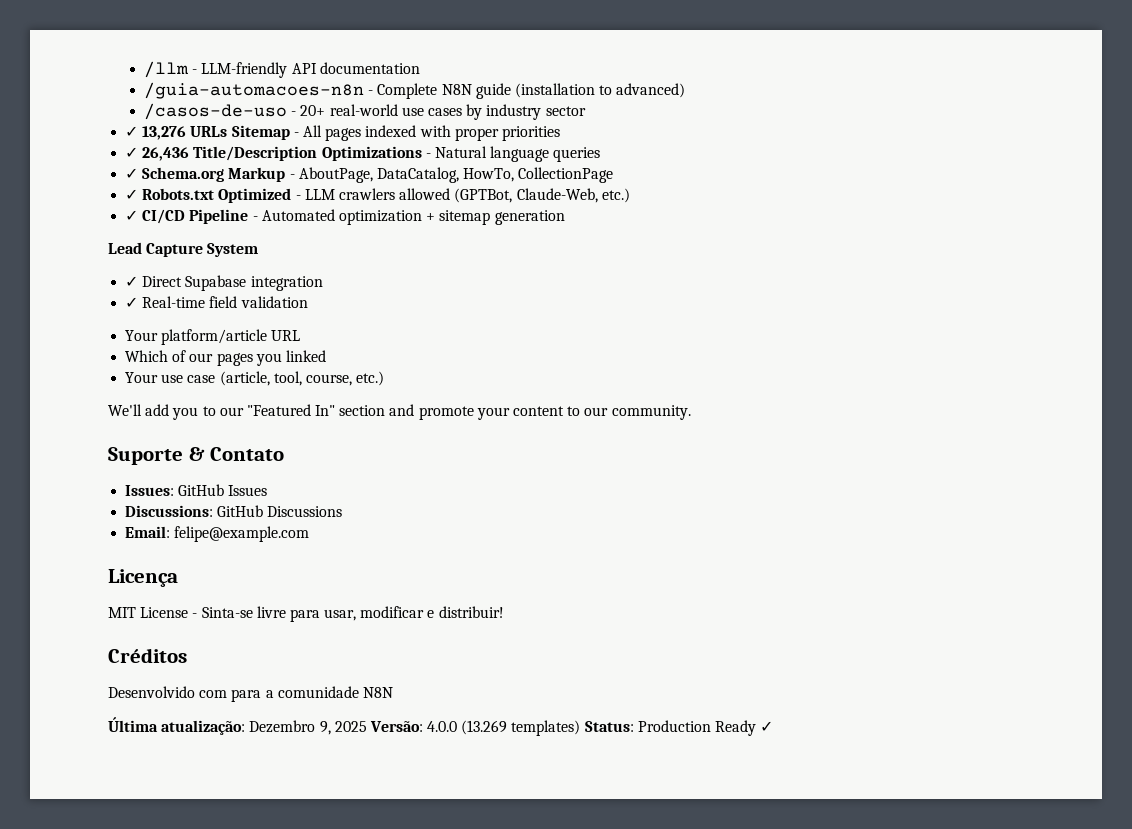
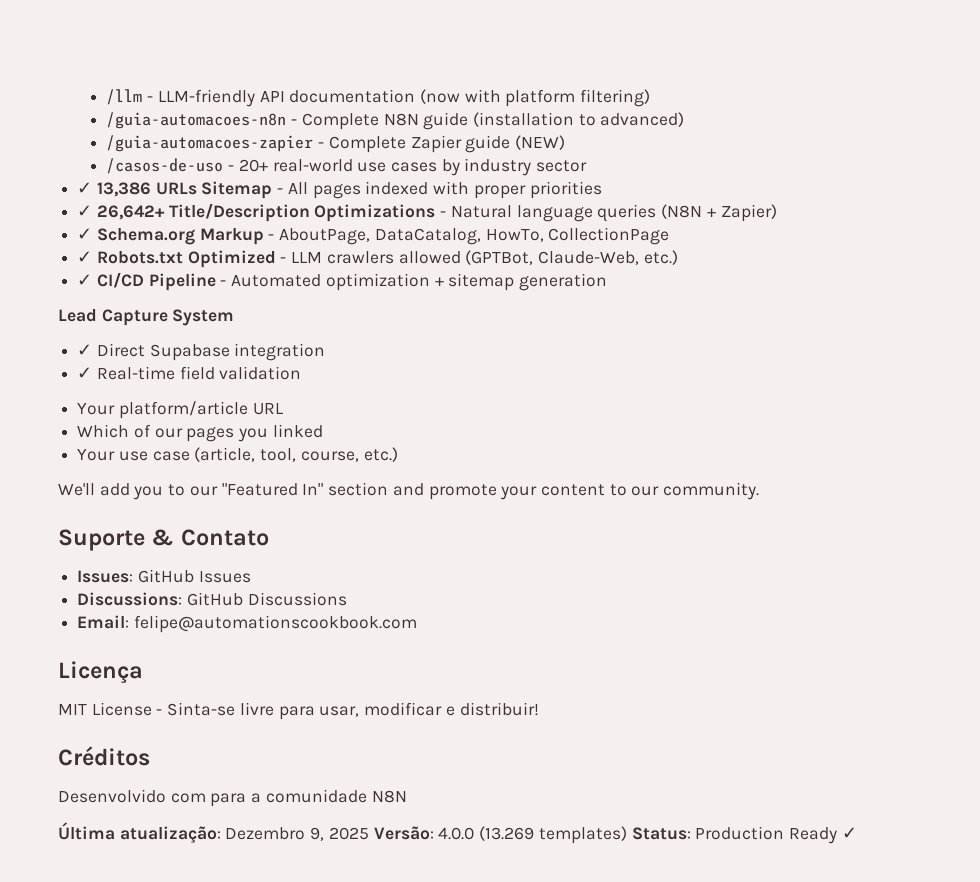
- /llm - LLM-friendly API documentation
+ /llm - LLM-friendly API documentation (now with platform filtering)
+ /guia-automacoes-zapier - Complete Zapier guide (NEW)
- ✓ 13,276 URLs Sitemap - All pages indexed with proper priorities
+ ✓ 13,386 URLs Sitemap - All pages indexed with proper priorities
- ✓ 26,436 Title/Description Optimizations - Natural language queries
+ ✓ 26,642+ Title/Description Optimizations - Natural language queries (N8N + Zapier)
- Email: felipe@example.com
+ Email: felipe@automationscookbook.com

